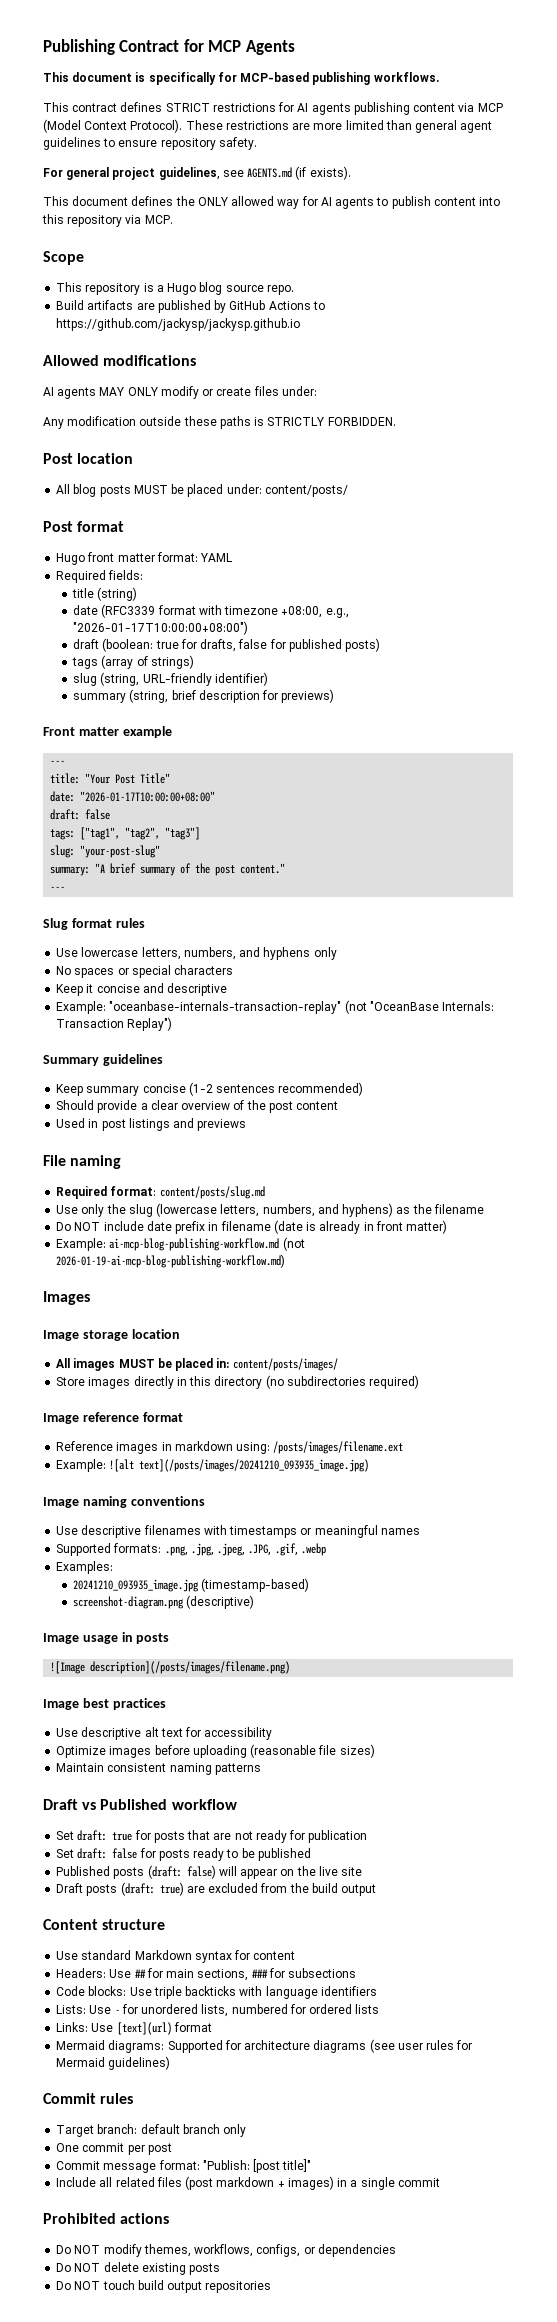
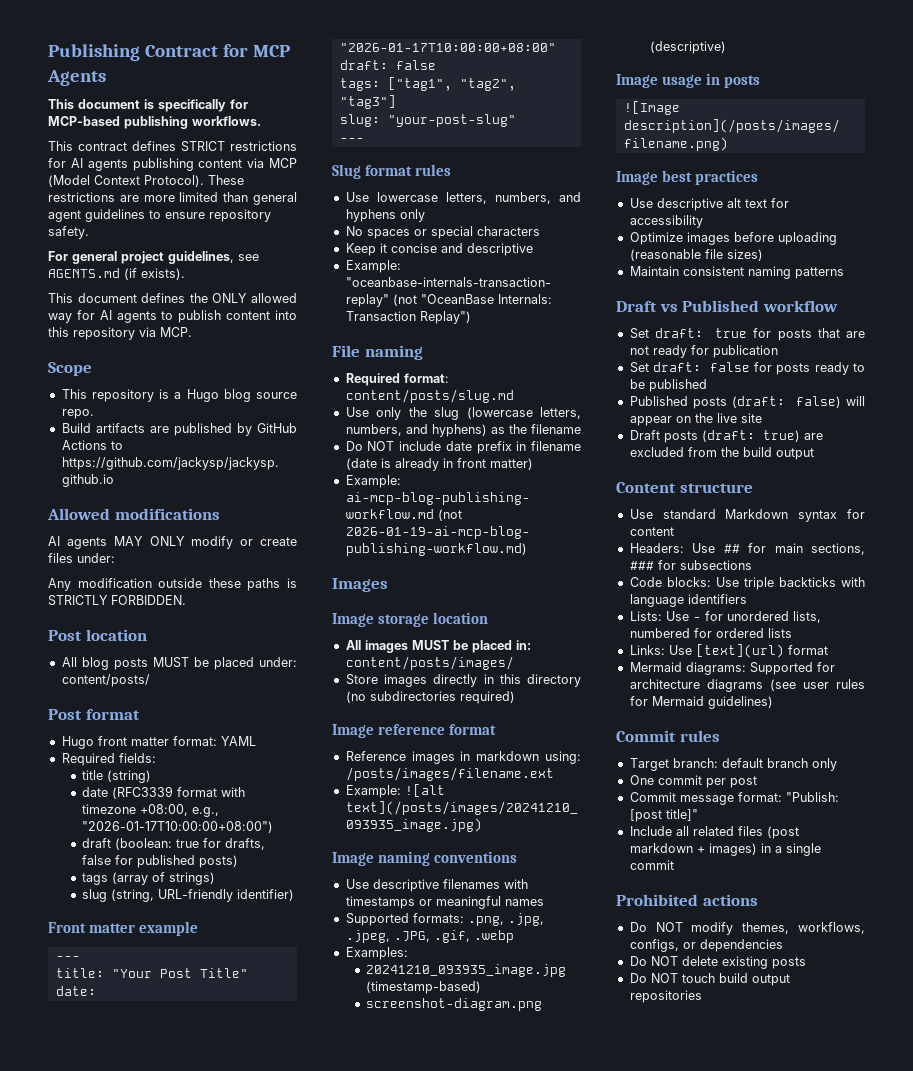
- summary (string, brief description for previews)
- summary: "A brief summary of the post content."
- Summary guidelines
- Keep summary concise (1-2 sentences recommended)
- Should provide a clear overview of the post content
- Used in post listings and previews

